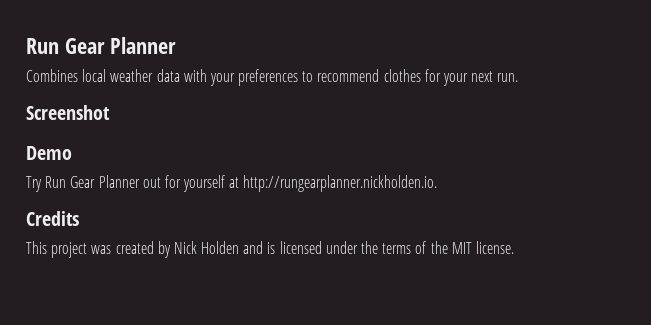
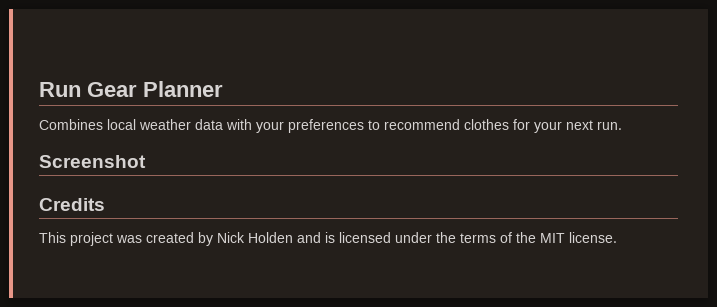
- Demo
- Try Run Gear Planner out for yourself at http://rungearplanner.nickholden.io.

